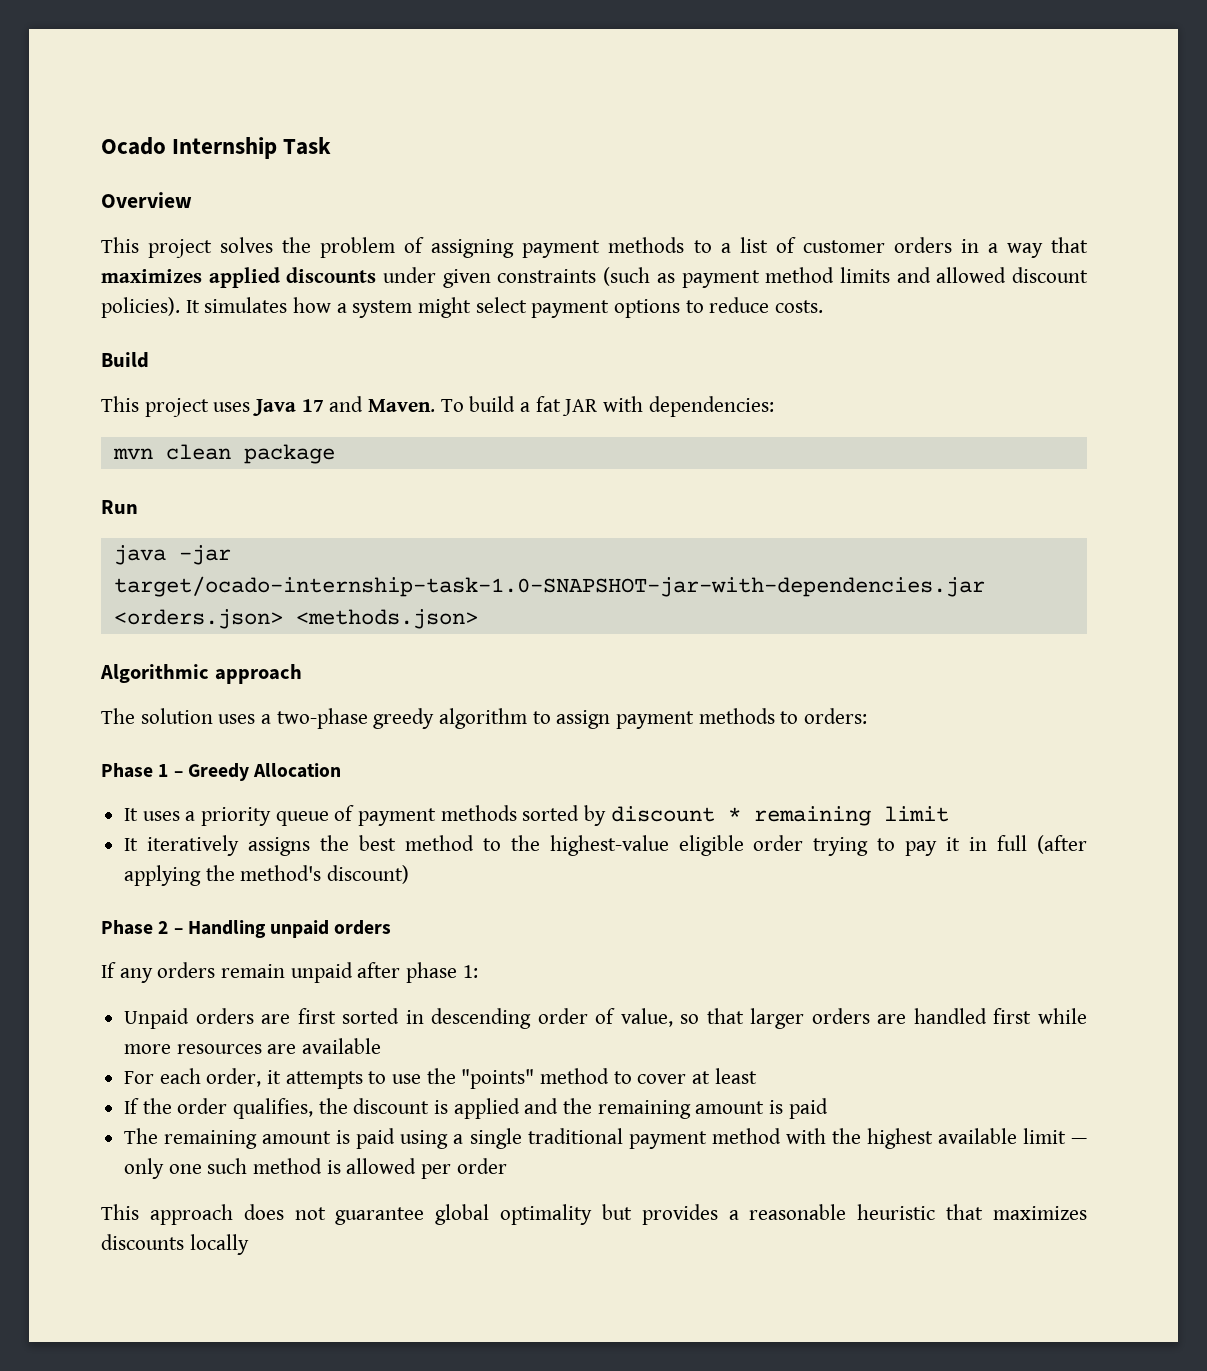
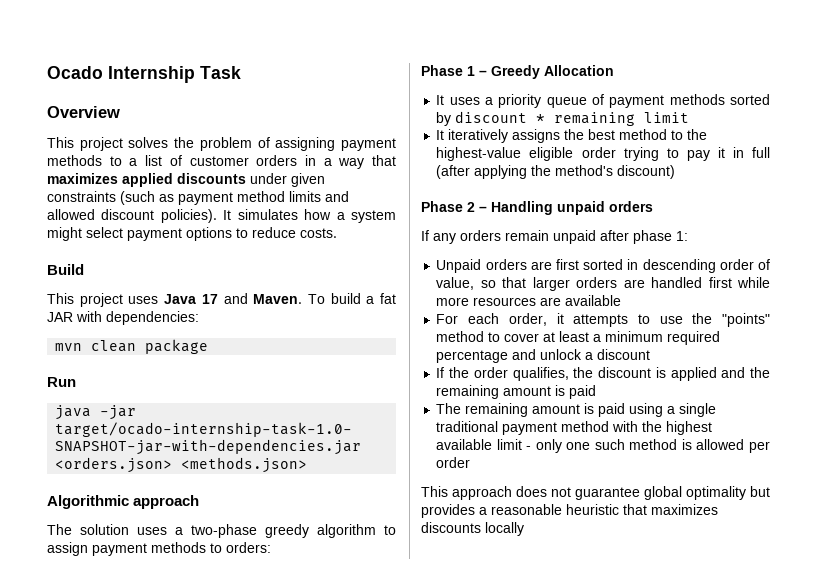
- For each order, it attempts to use the "points" method to cover at least
+ For each order, it attempts to use the "points" method to cover at least a minimum required percentage and unlock a discount
- The remaining amount is paid using a single traditional payment method with the highest available limit — only one such method is allowed per order
+ The remaining amount is paid using a single traditional payment method with the highest available limit - only one such method is allowed per order

